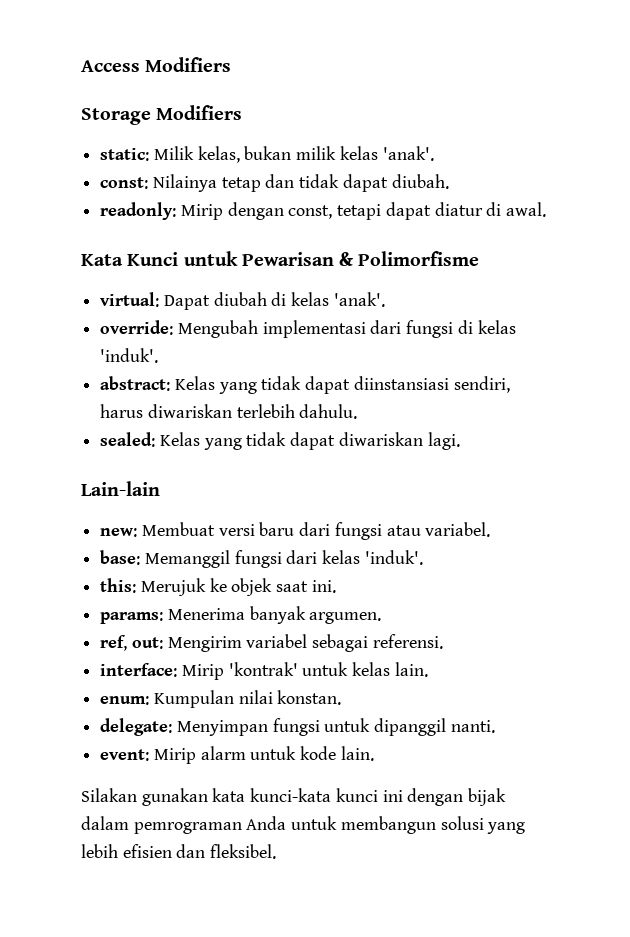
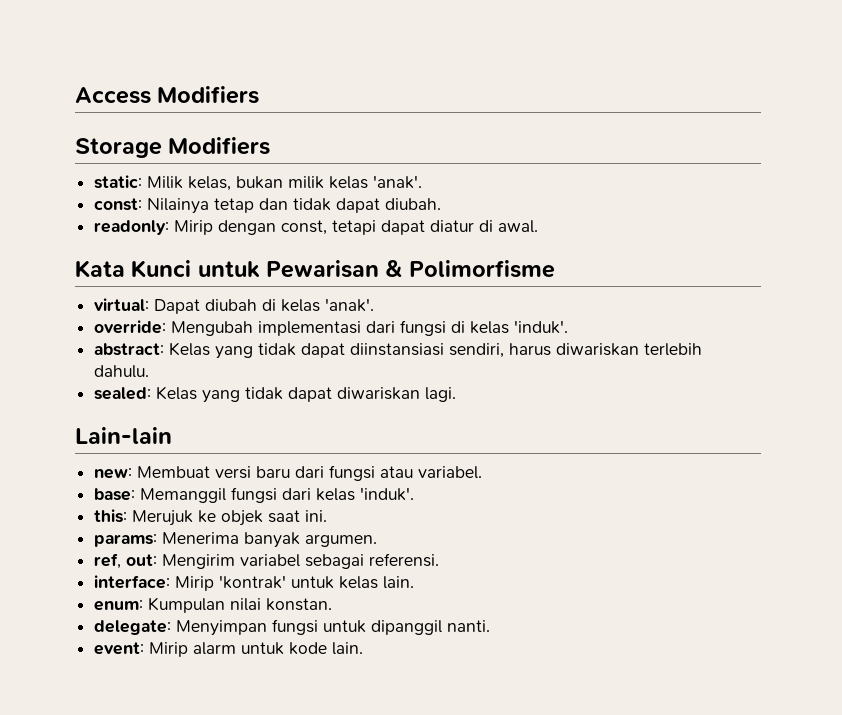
- Silakan gunakan kata kunci-kata kunci ini dengan bijak dalam pemrograman Anda untuk membangun solusi yang lebih efisien dan fleksibel.

